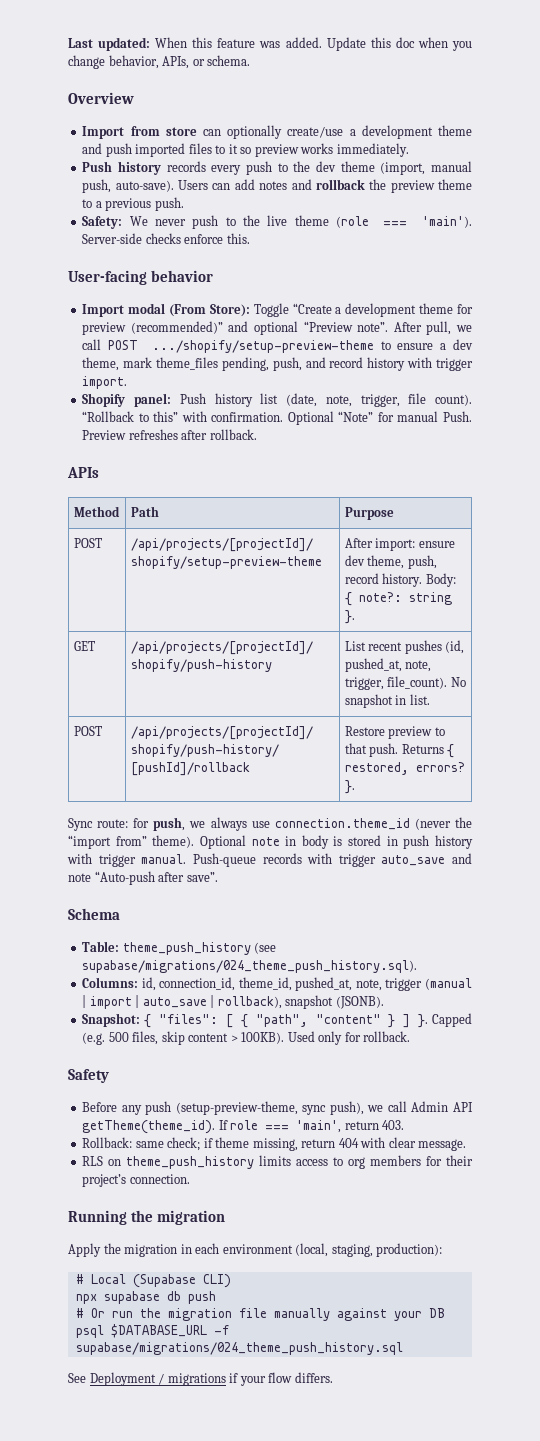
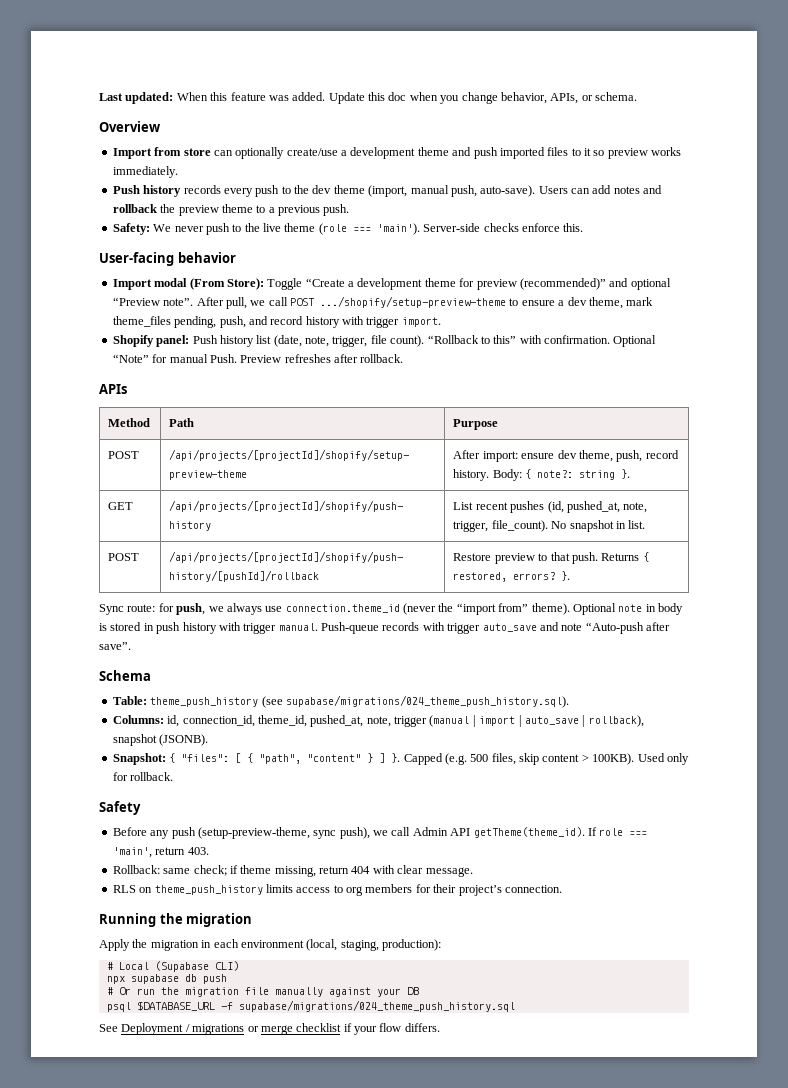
- See Deployment / migrations if your flow differs.
+ See Deployment / migrations or merge checklist if your flow differs.

